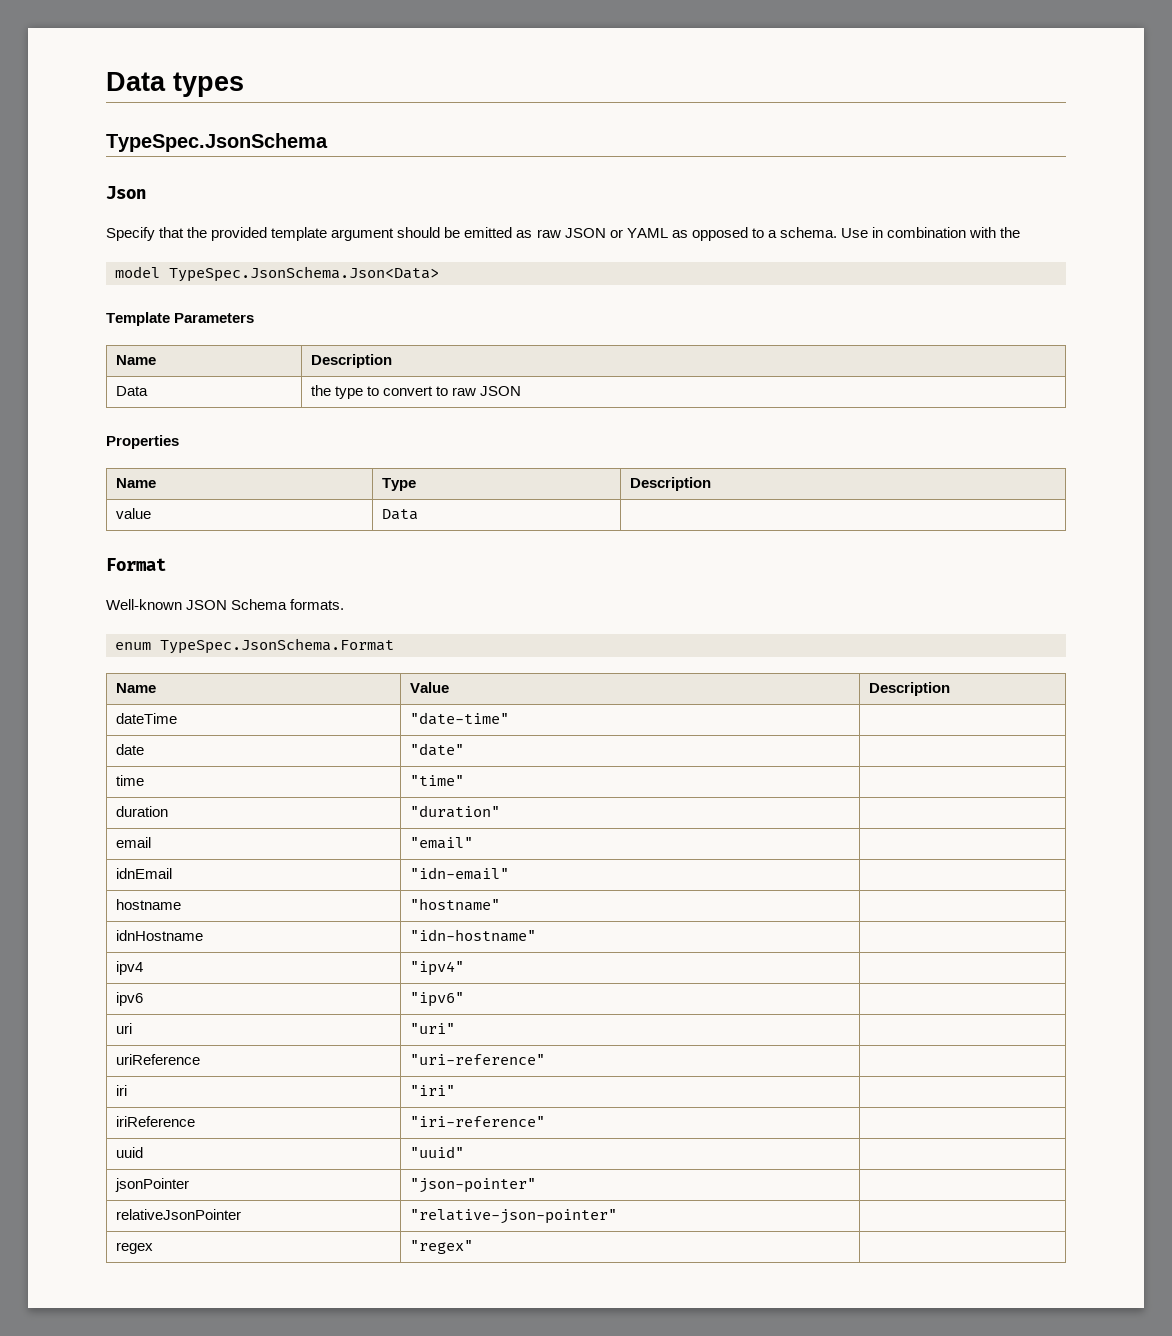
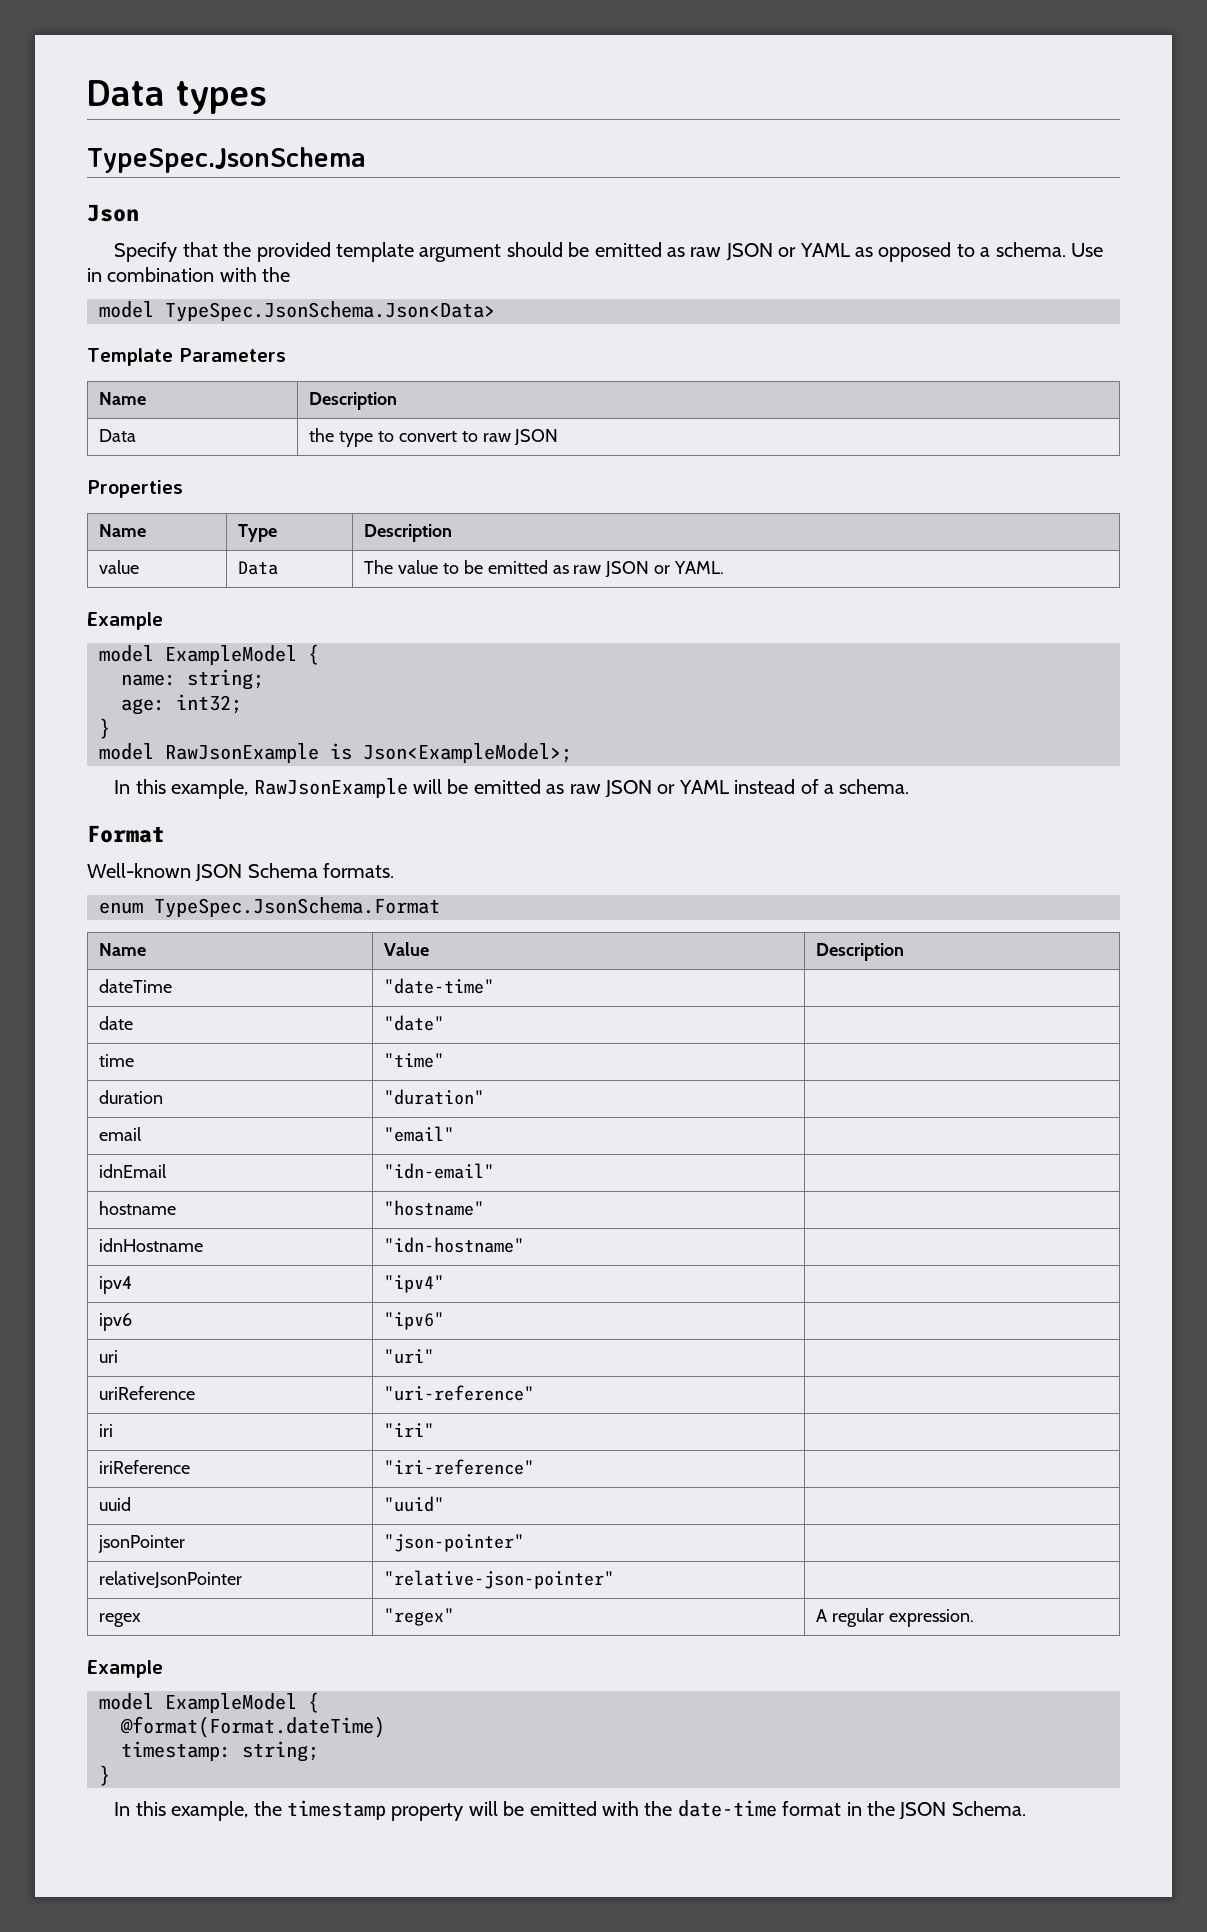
- value | Data |
+ value | Data | The value to be emitted as raw JSON or YAML.
+ Example
+ model ExampleModel {
+ name: string;
+ age: int32;
+ }
+ model RawJsonExample is Json<ExampleModel>;
+ In this example, RawJsonExample will be emitted as raw JSON or YAML instead of a schema.
- regex | "regex" |
+ regex | "regex" | A regular expression.
+ Example
+ model ExampleModel {
+ @format(Format.dateTime)
+ timestamp: string;
+ }
+ In this example, the timestamp property will be emitted with the date-time format in the JSON Schema.

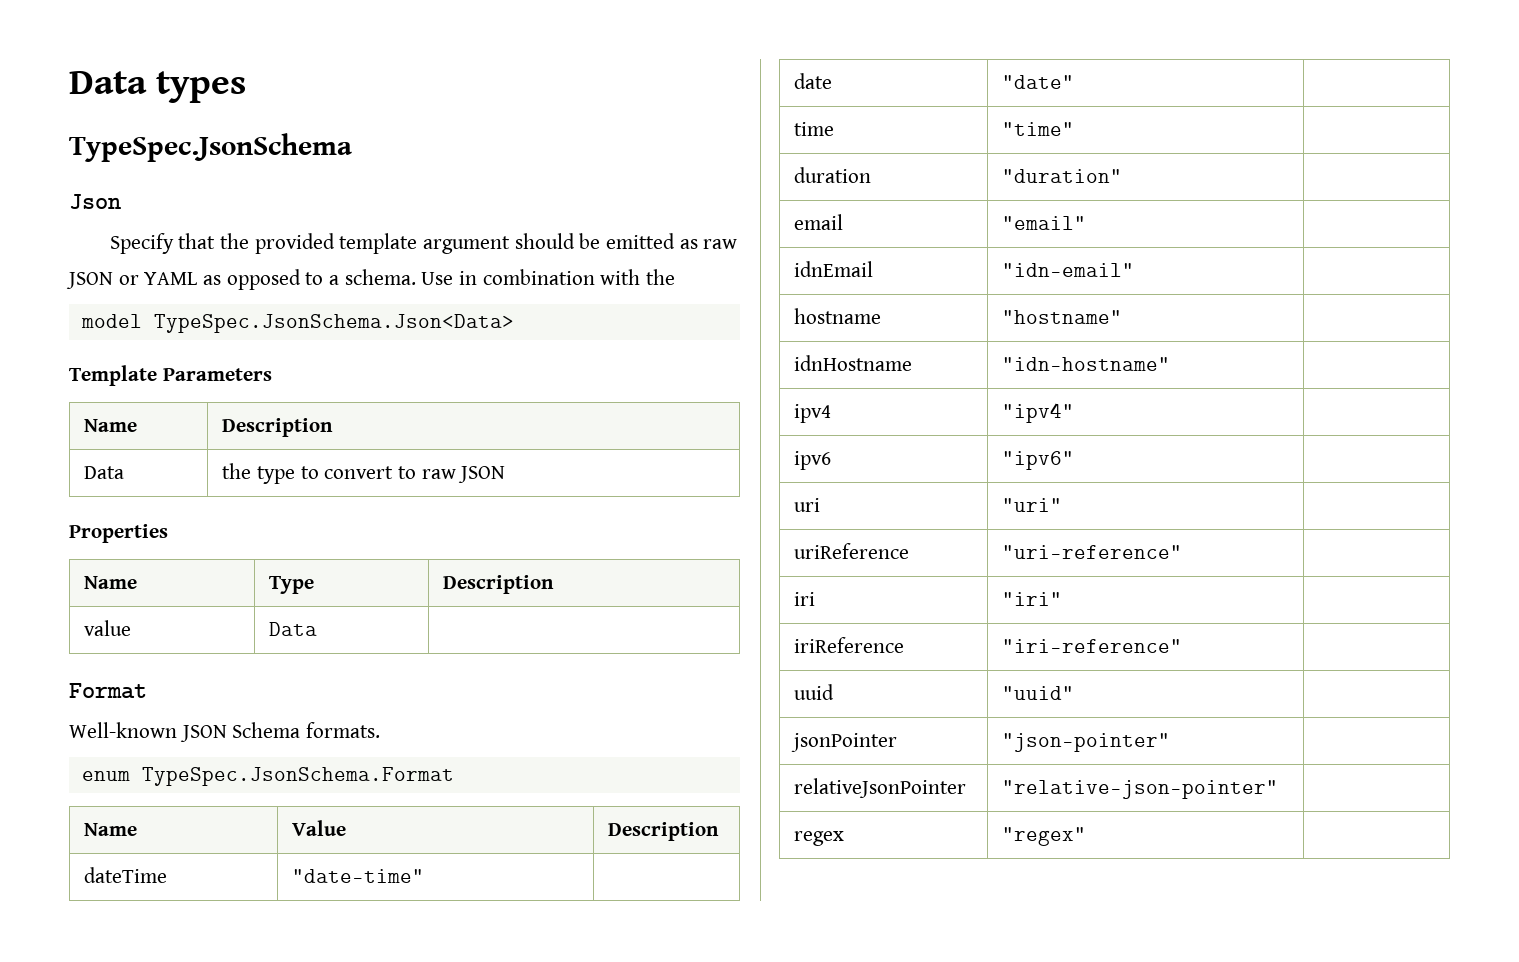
- value | Data | The value to be emitted as raw JSON or YAML.
- Example
- model ExampleModel {
- name: string;
- age: int32;
- }
- model RawJsonExample is Json<ExampleModel>;
- In this example, RawJsonExample will be emitted as raw JSON or YAML instead of a schema.
+ value | Data |
- regex | "regex" | A regular expression.
- Example
- model ExampleModel {
- @format(Format.dateTime)
- timestamp: string;
- }
- In this example, the timestamp property will be emitted with the date-time format in the JSON Schema.
+ regex | "regex" |

